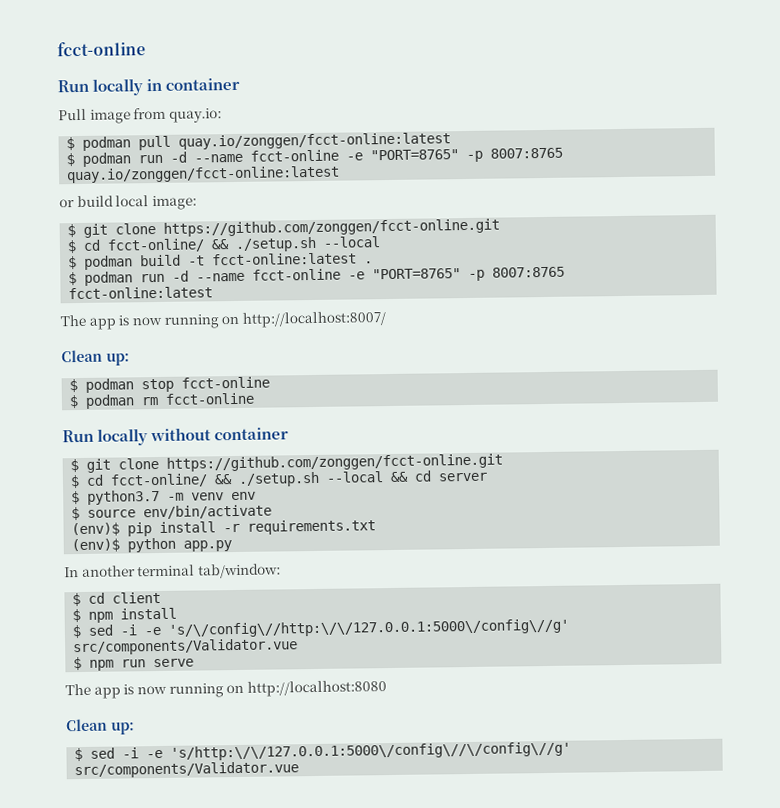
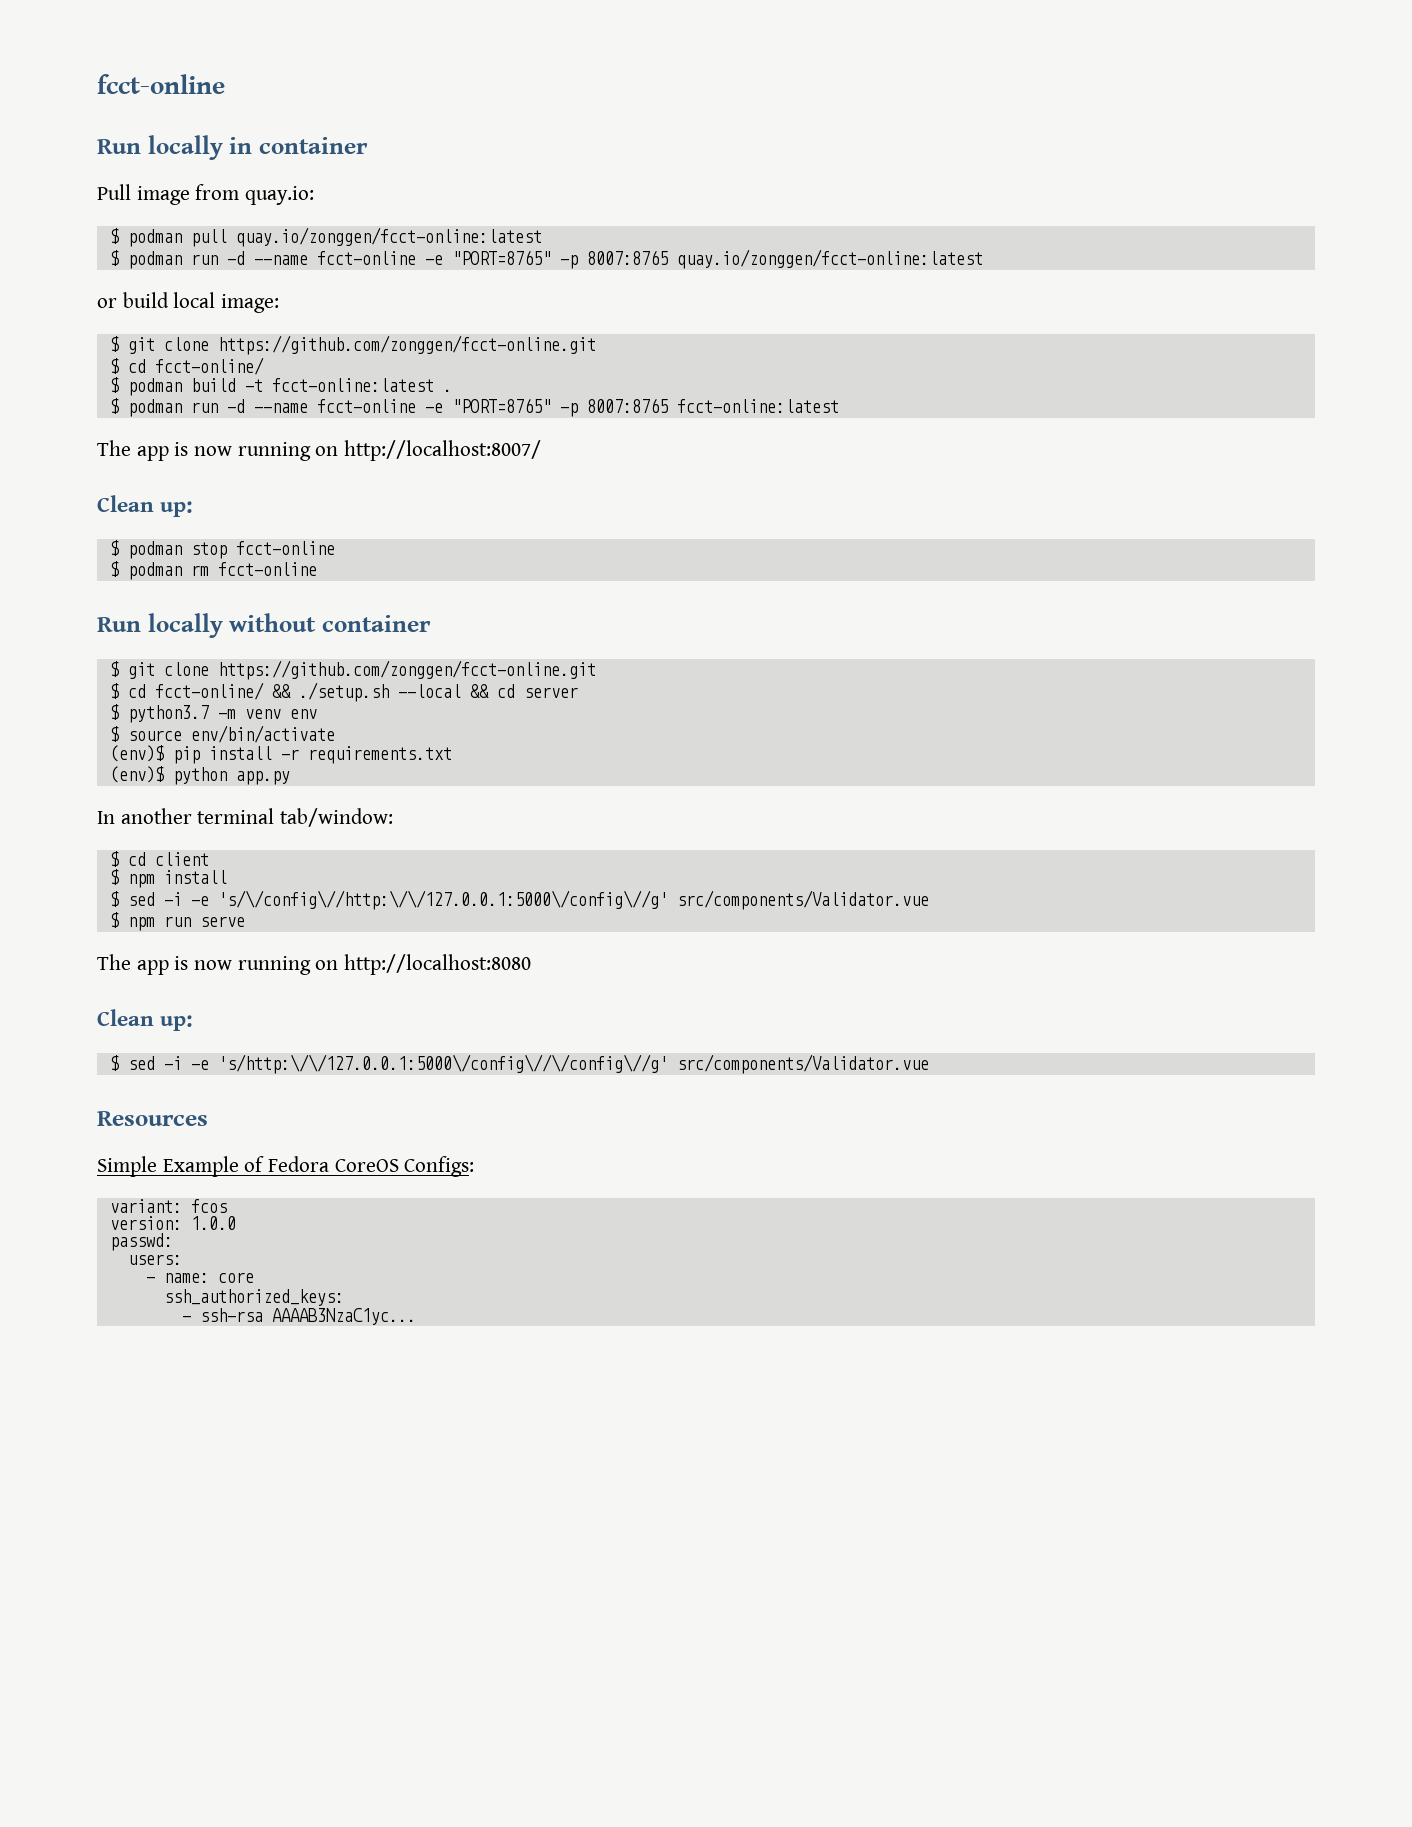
  or build local image:
  $ git clone https://github.com/zonggen/fcct-online.git
- $ cd fcct-online/ && ./setup.sh --local
+ $ cd fcct-online/
+ Resources
+ Simple Example of Fedora CoreOS Configs:
+ variant: fcos
+ version: 1.0.0
+ passwd:
+ users:
+ - name: core
+ ssh_authorized_keys:
+ - ssh-rsa AAAAB3NzaC1yc...

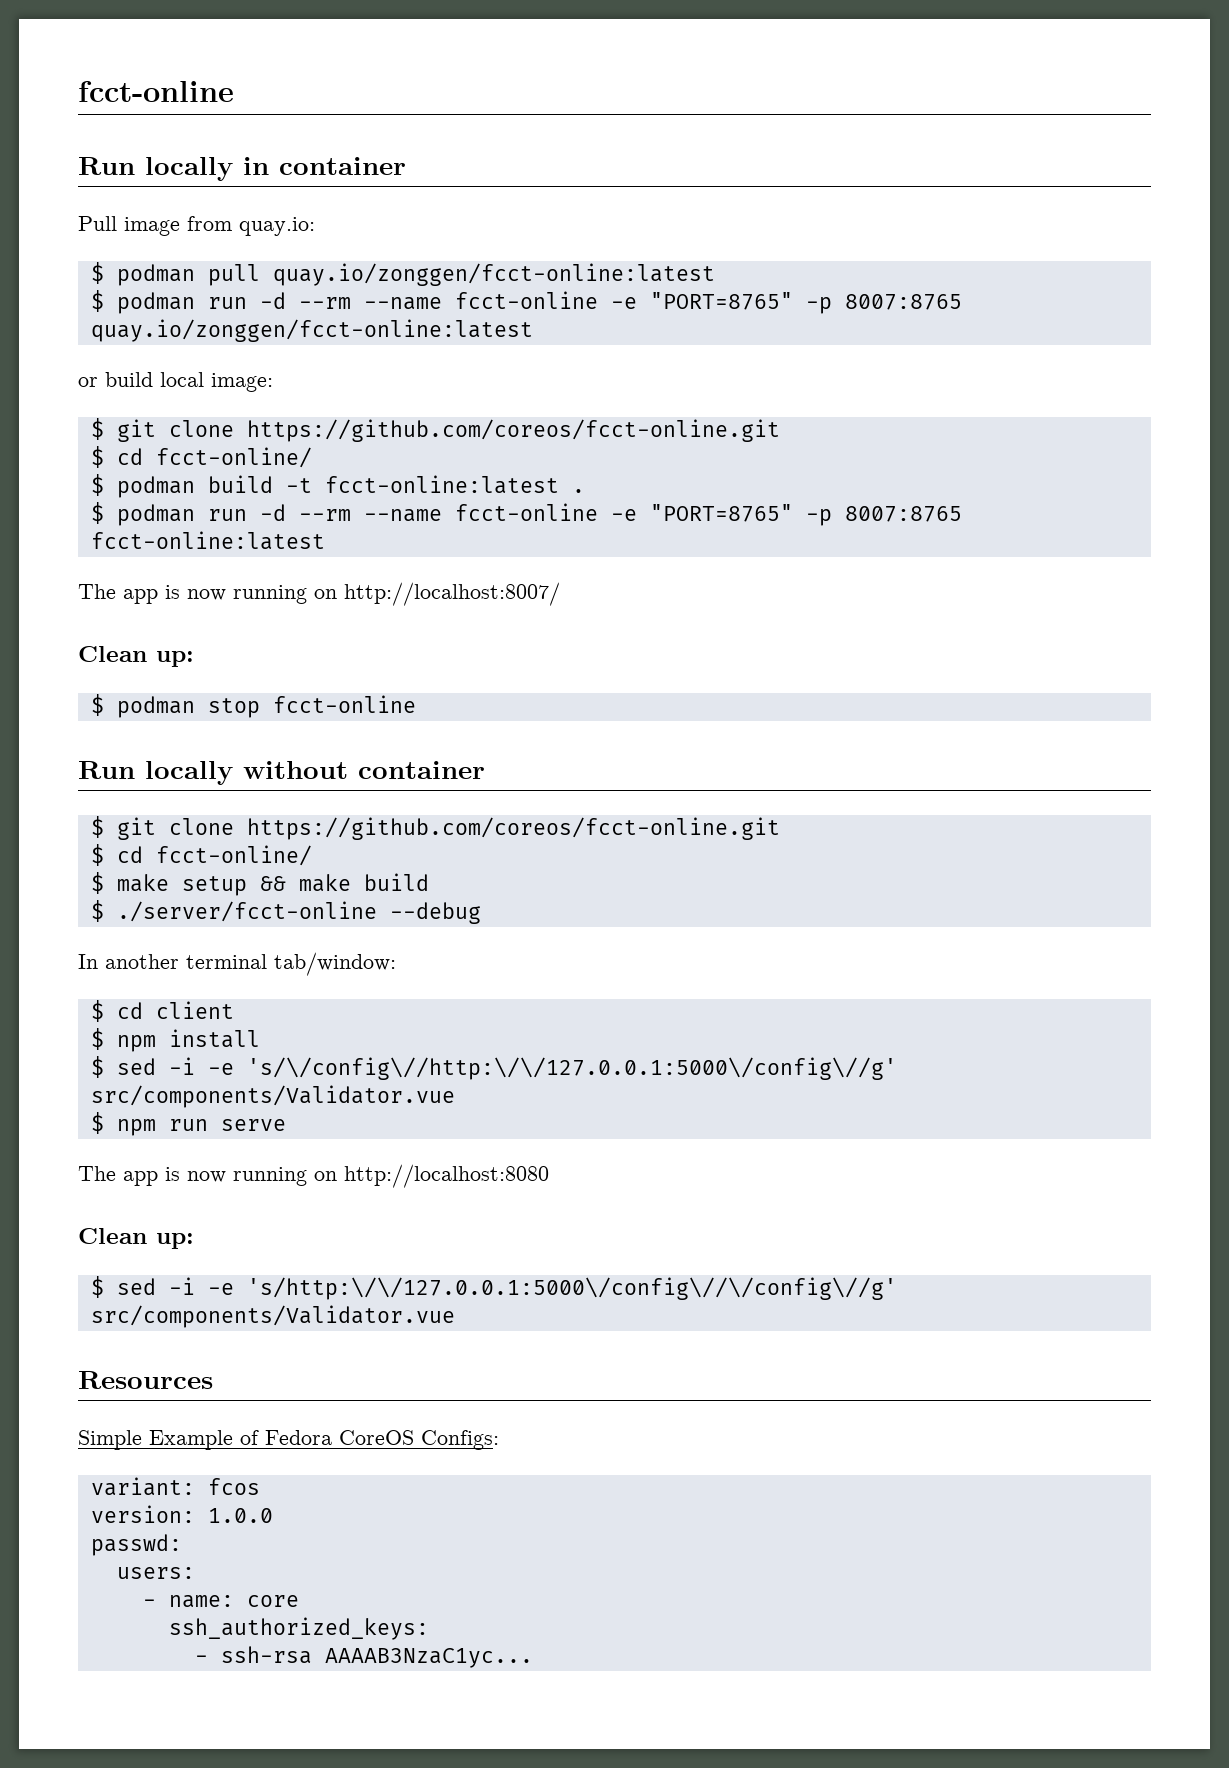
- $ podman run -d --name fcct-online -e "PORT=8765" -p 8007:8765 quay.io/zonggen/fcct-online:latest
+ $ podman run -d --rm --name fcct-online -e "PORT=8765" -p 8007:8765 quay.io/zonggen/fcct-online:latest
  or build local image:
- $ git clone https://github.com/zonggen/fcct-online.git
+ $ git clone https://github.com/coreos/fcct-online.git
- $ podman run -d --name fcct-online -e "PORT=8765" -p 8007:8765 fcct-online:latest
+ $ podman run -d --rm --name fcct-online -e "PORT=8765" -p 8007:8765 fcct-online:latest
- $ podman rm fcct-online
  Run locally without container
- $ git clone https://github.com/zonggen/fcct-online.git
- $ cd fcct-online/ && ./setup.sh --local && cd server
- $ python3.7 -m venv env
- $ source env/bin/activate
- (env)$ pip install -r requirements.txt
- (env)$ python app.py
+ $ git clone https://github.com/coreos/fcct-online.git
+ $ cd fcct-online/
+ $ make setup && make build
+ $ ./server/fcct-online --debug

